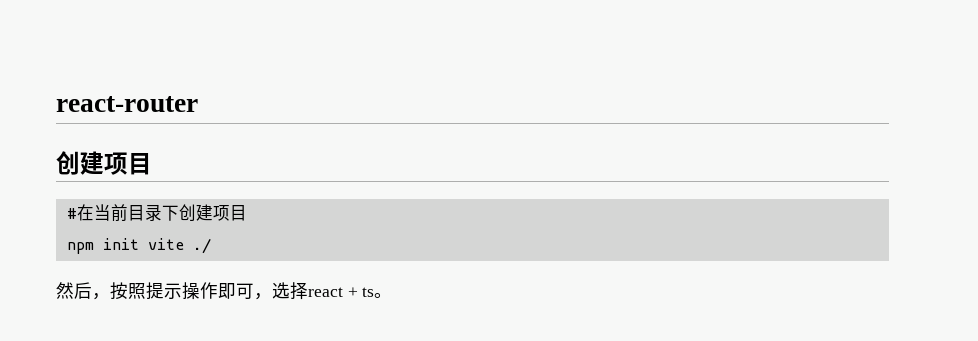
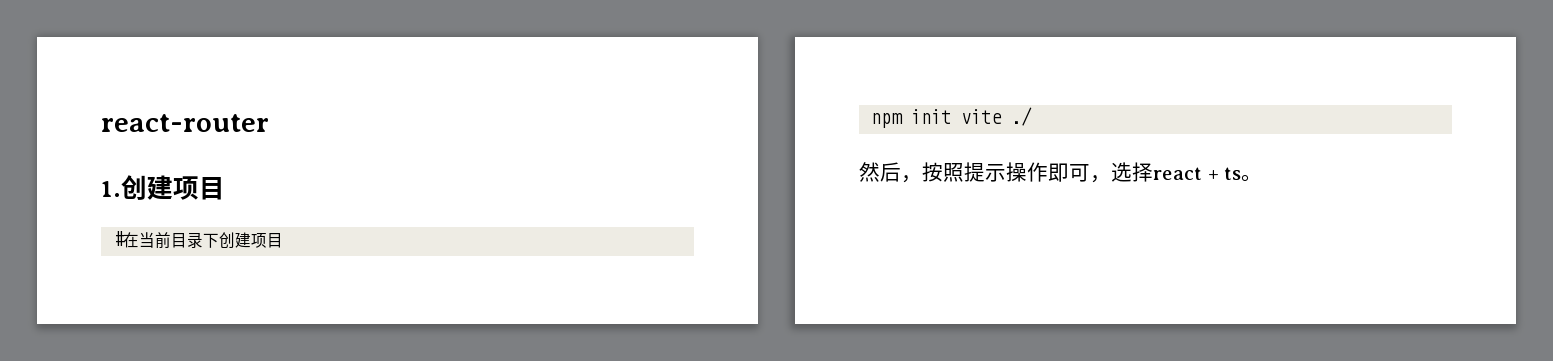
  react-router
- 创建项目
+ 1.创建项目

